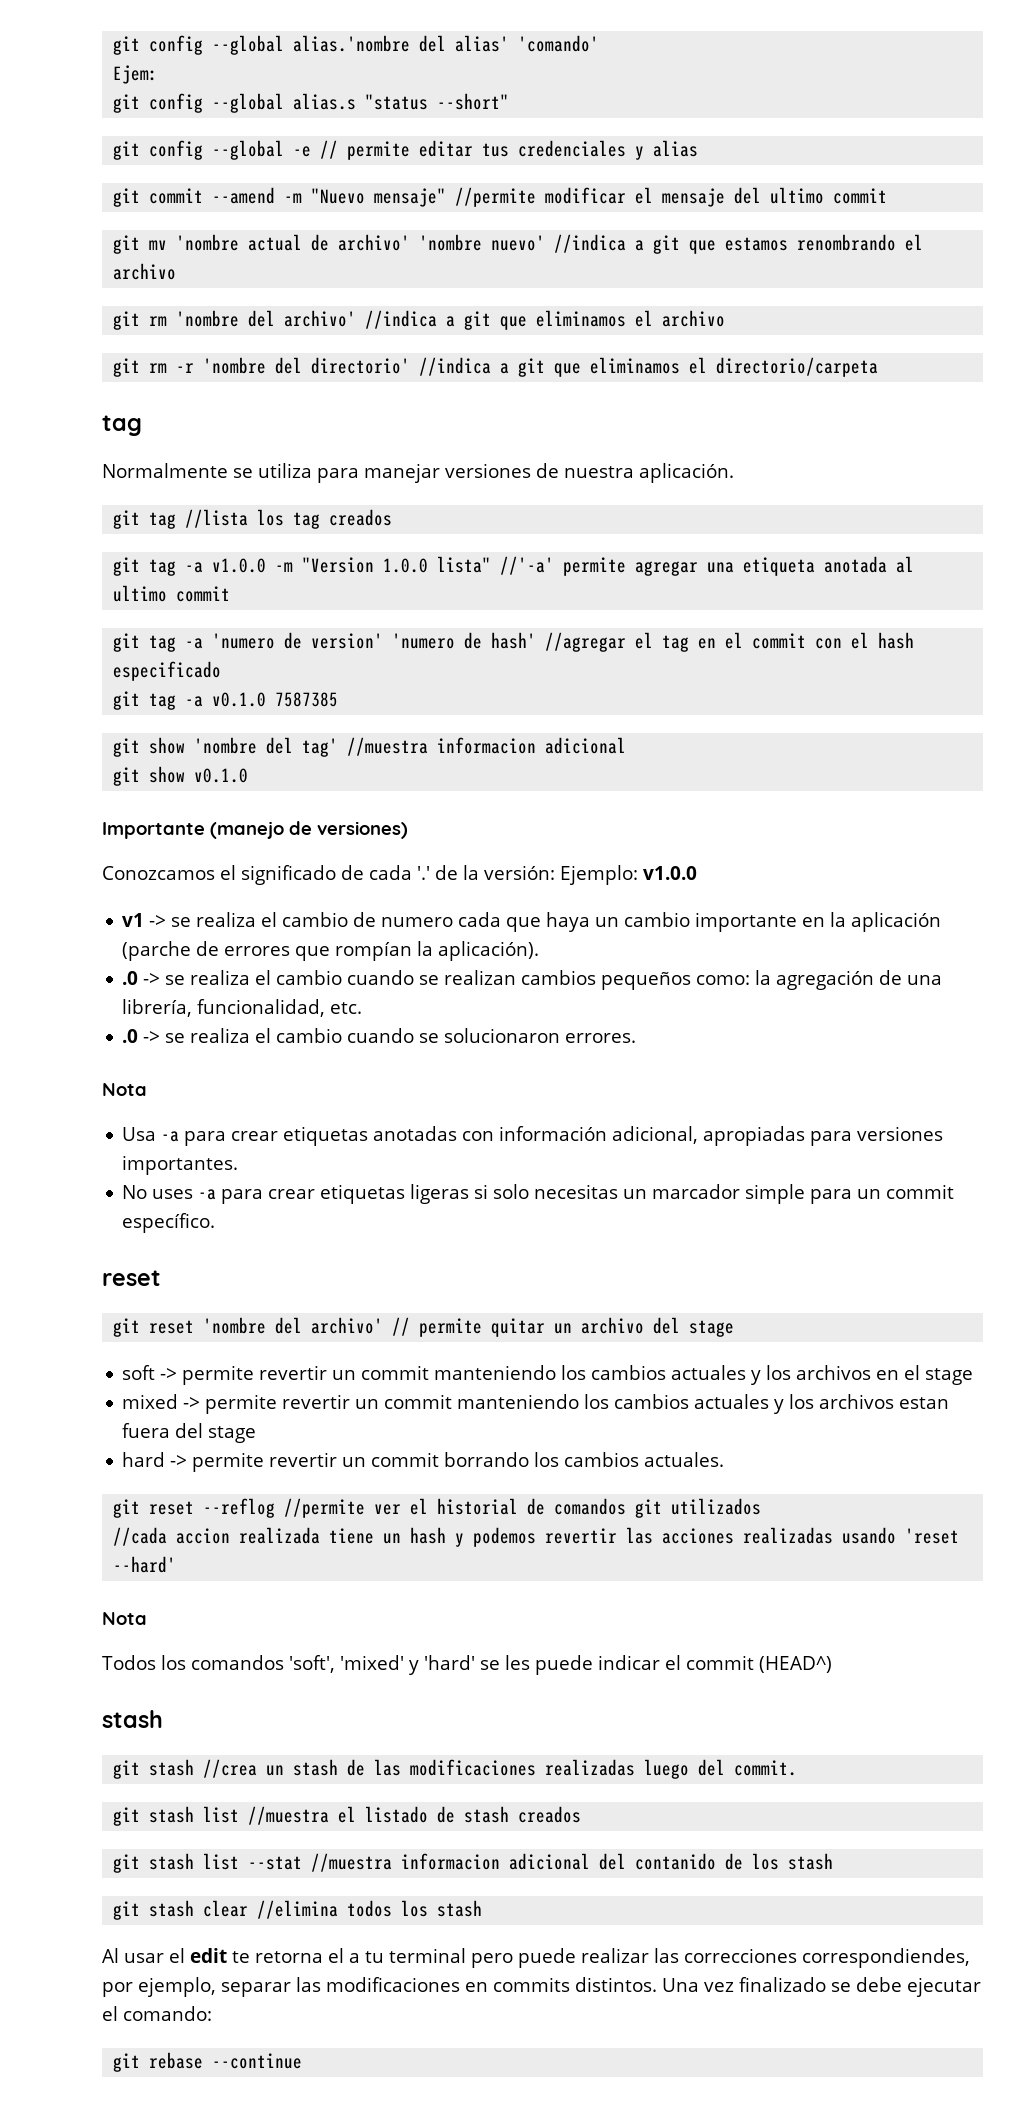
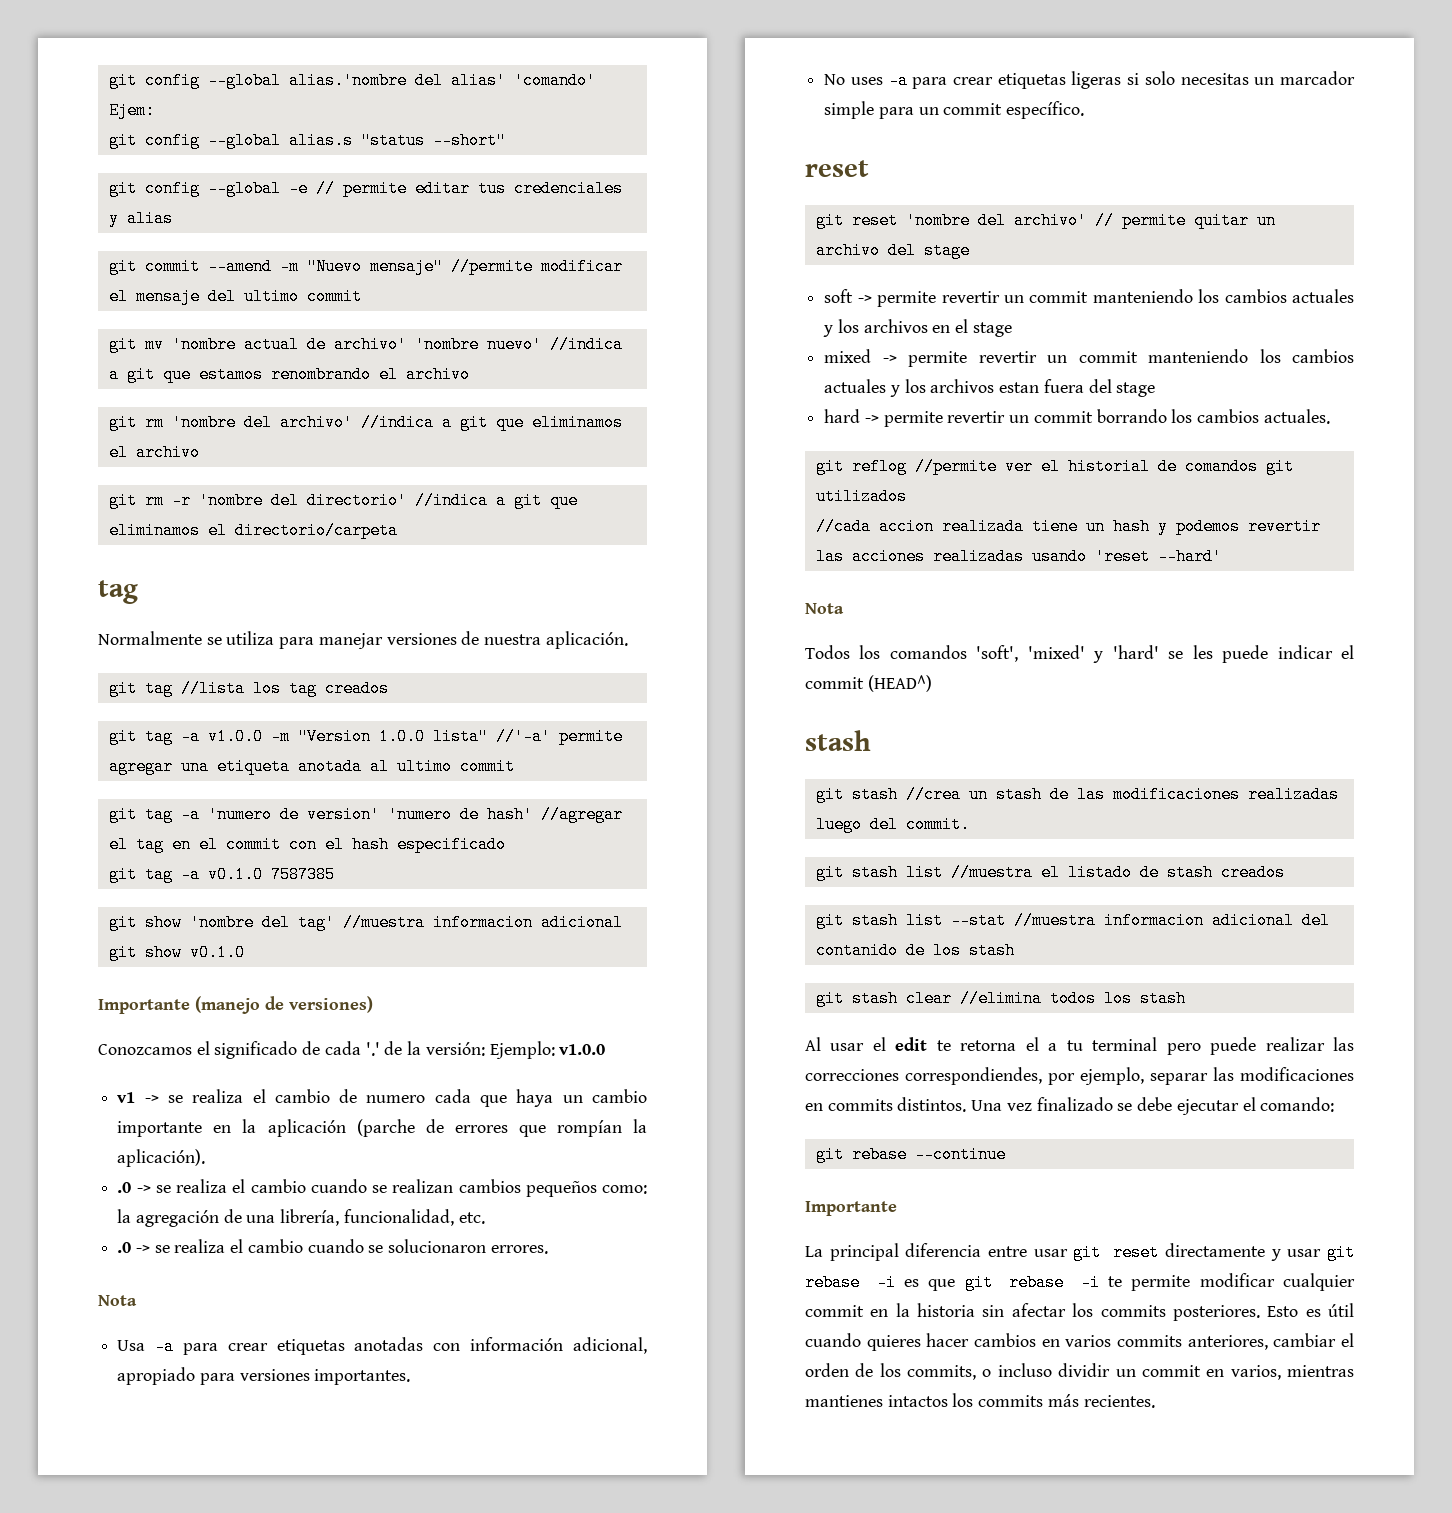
- Usa -a para crear etiquetas anotadas con información adicional, apropiadas para versiones importantes.
+ Usa -a para crear etiquetas anotadas con información adicional, apropiado para versiones importantes.
- git reset --reflog //permite ver el historial de comandos git utilizados
+ git reflog //permite ver el historial de comandos git utilizados
  git rebase --continue
+ Importante
+ La principal diferencia entre usar git reset directamente y usar git rebase -i es que git rebase -i te permite modificar cualquier commit en la historia sin afectar los commits posteriores. Esto es útil cuando quieres hacer cambios en varios commits anteriores, cambiar el orden de los commits, o incluso dividir un commit en varios, mientras mantienes intactos los commits más recientes.

